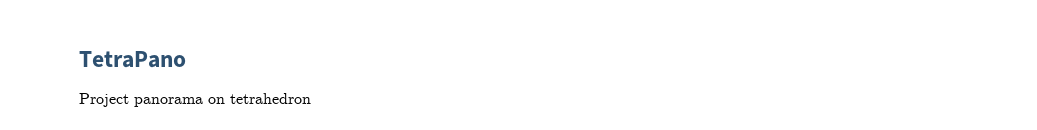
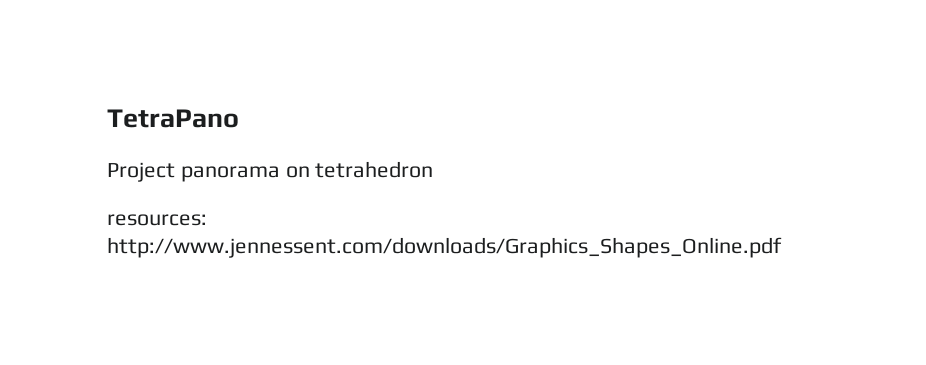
+ resources: http://www.jennessent.com/downloads/Graphics_Shapes_Online.pdf

